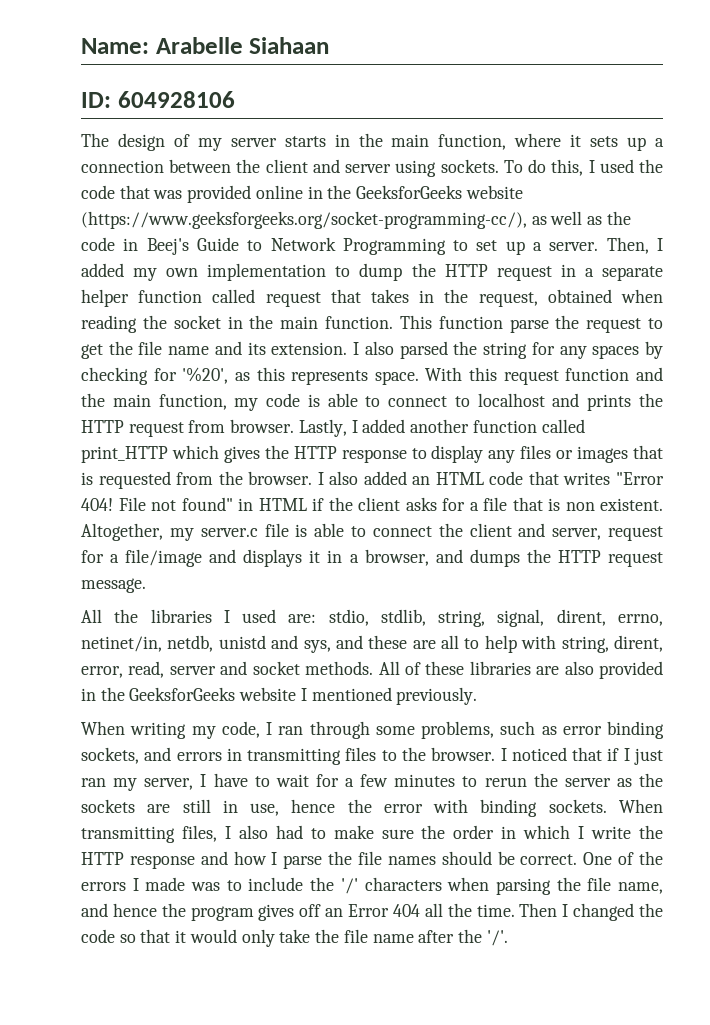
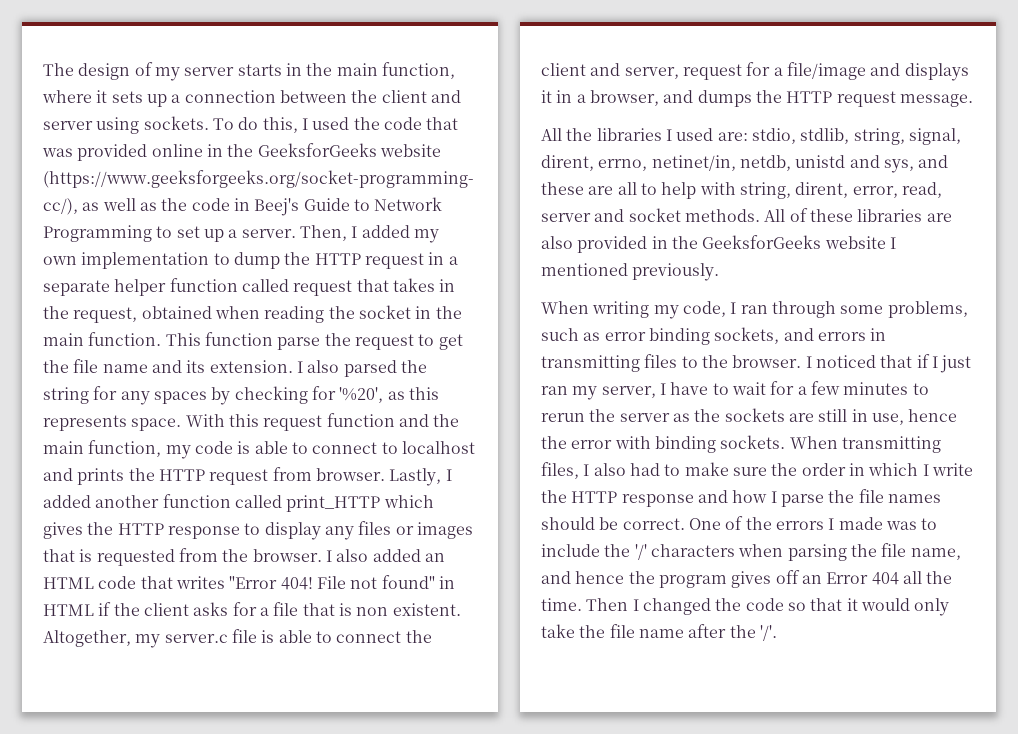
- Name: Arabelle Siahaan
- ID: 604928106

